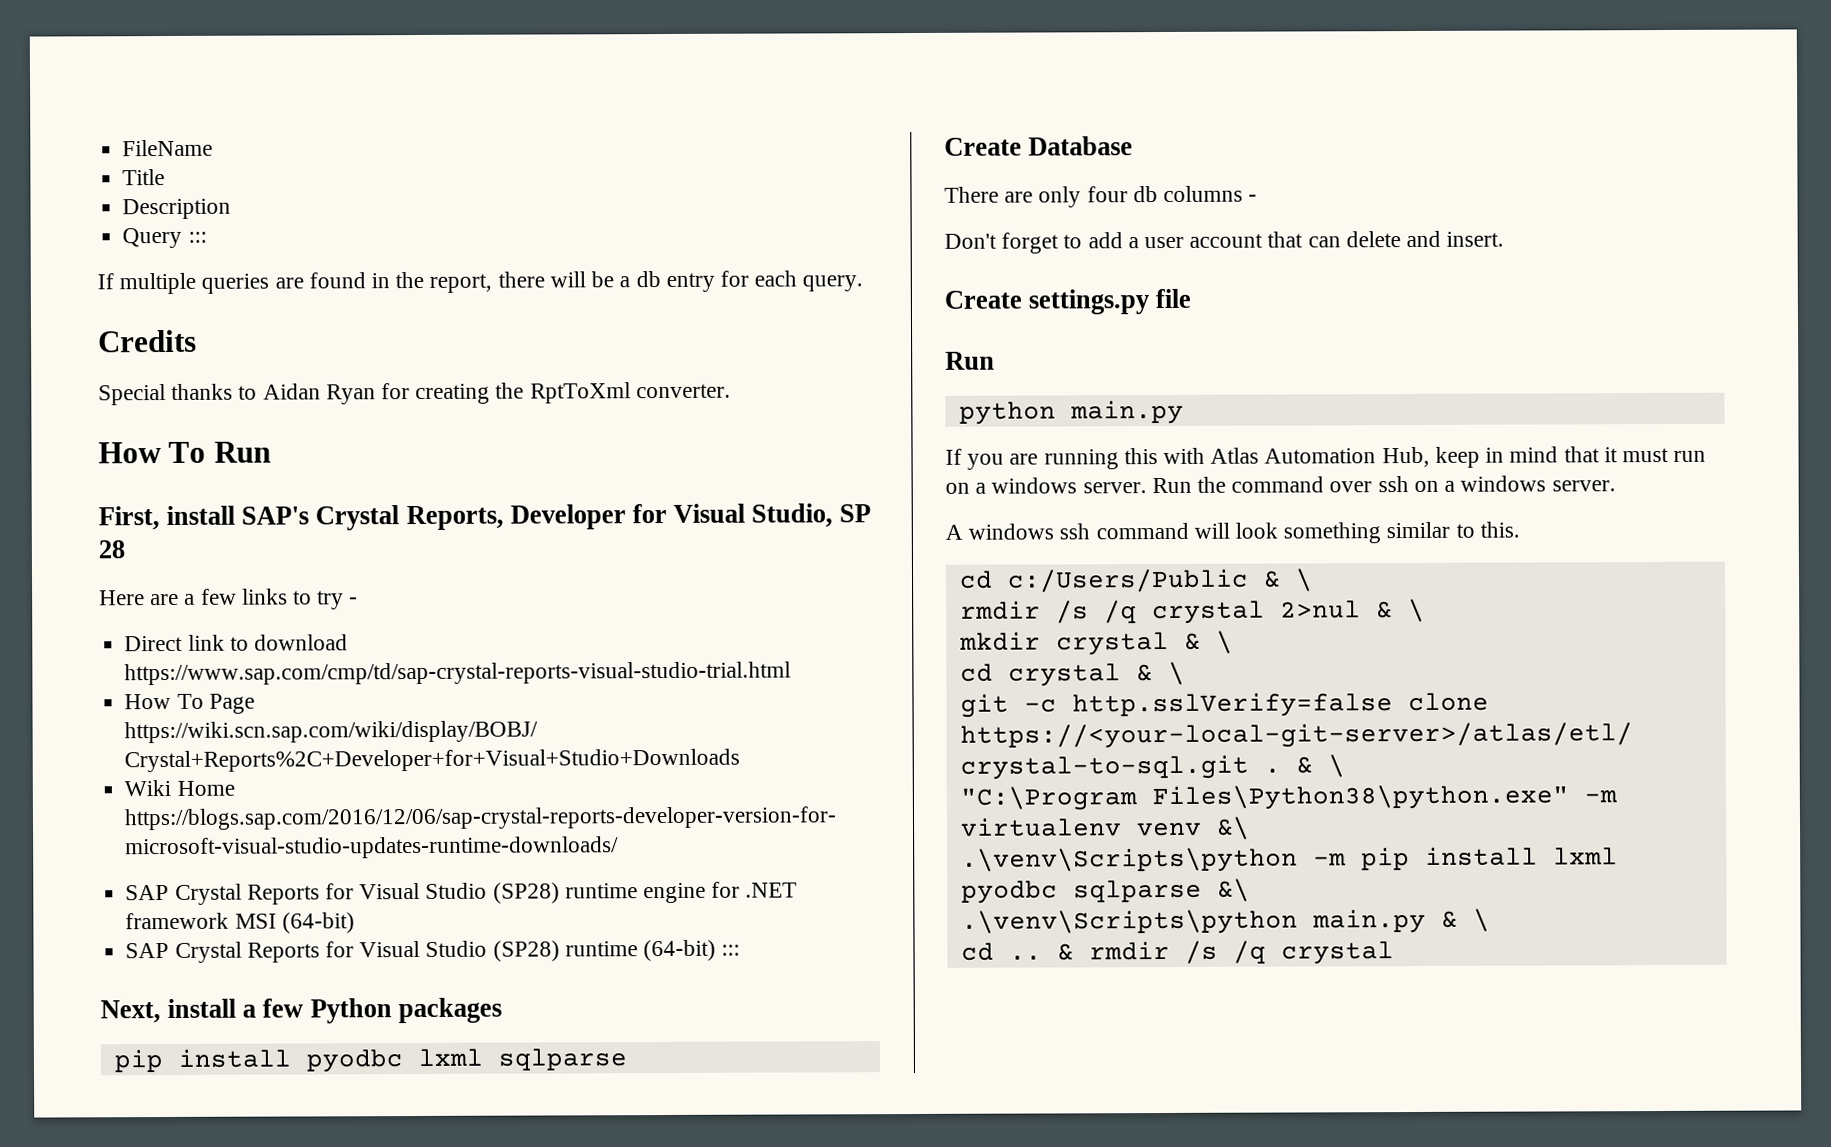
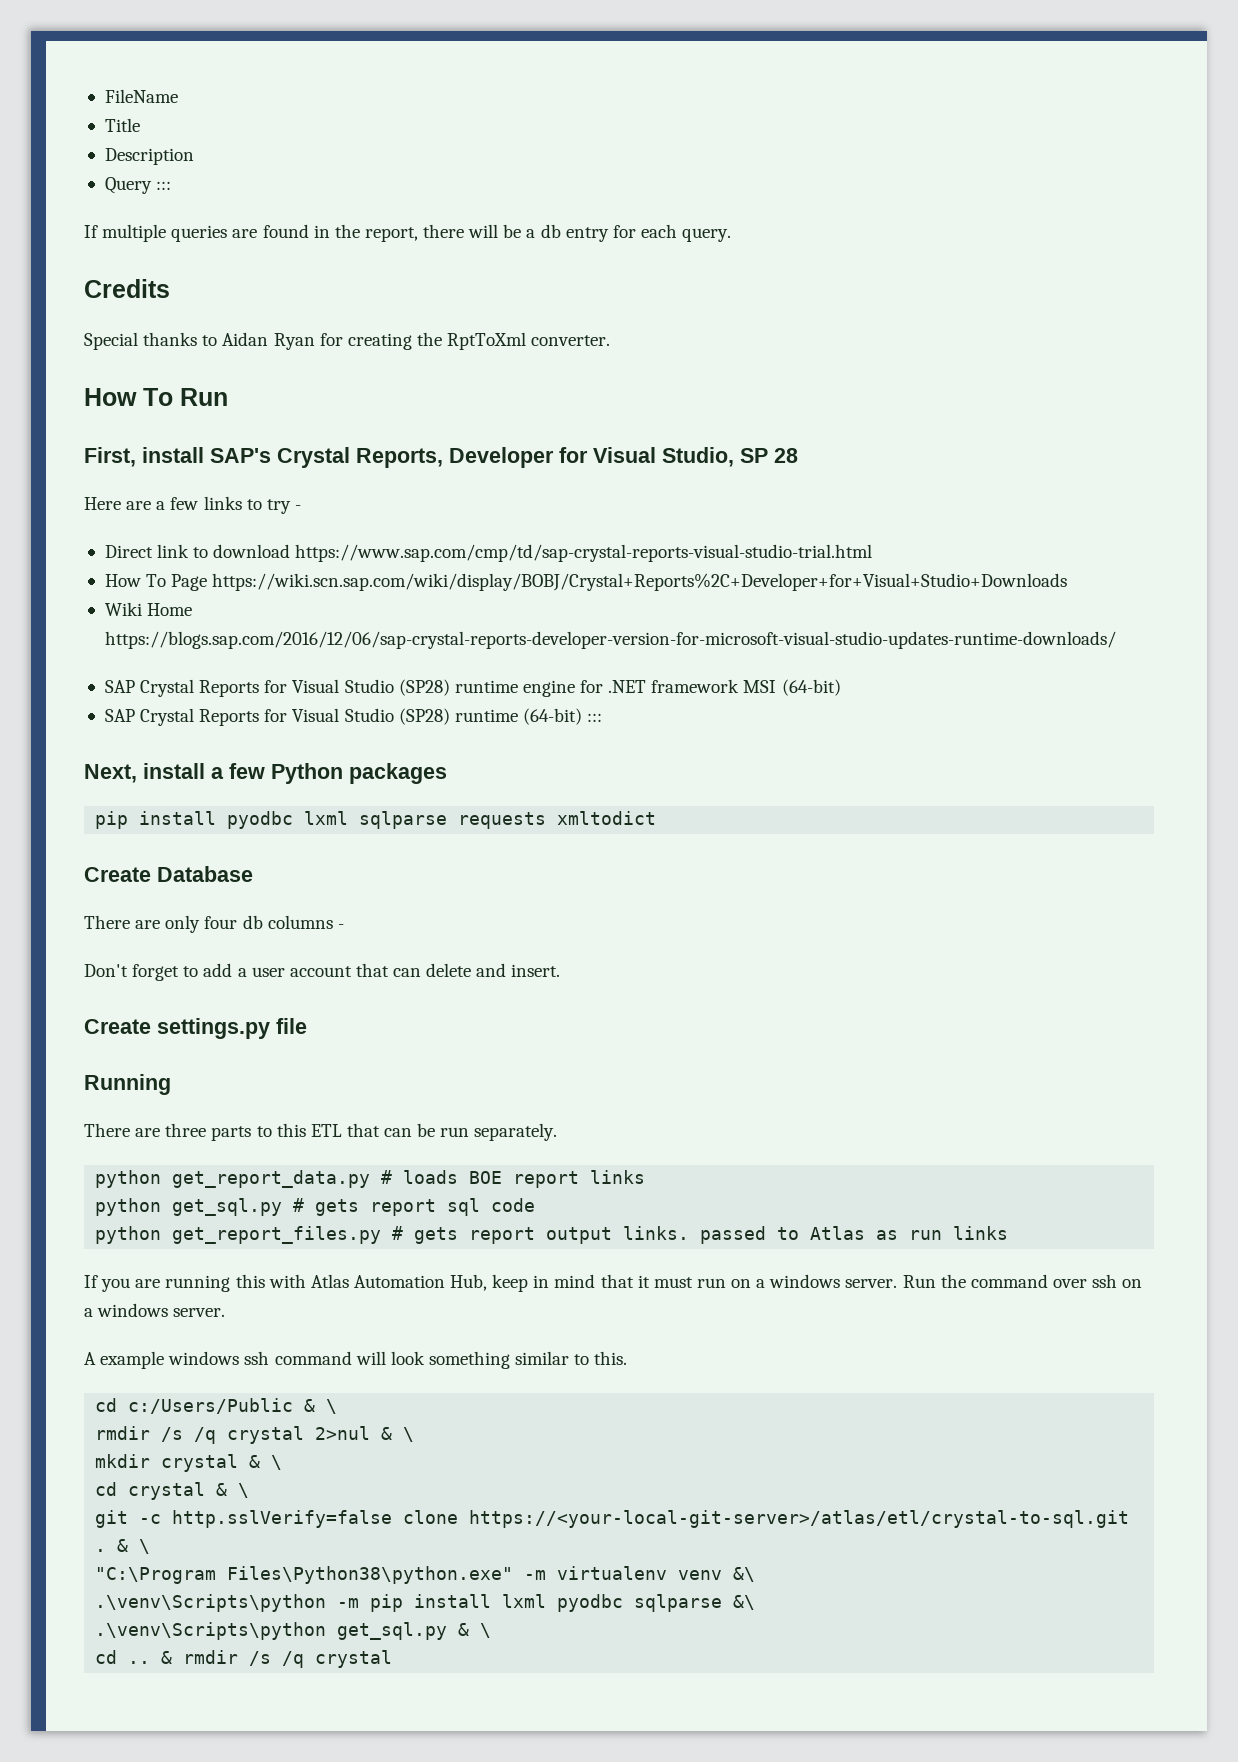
- pip install pyodbc lxml sqlparse
+ pip install pyodbc lxml sqlparse requests xmltodict
  Create settings.py file
- Run
- python main.py
+ Running
+ There are three parts to this ETL that can be run separately.
+ python get_report_data.py # loads BOE report links
+ python get_sql.py # gets report sql code
+ python get_report_files.py # gets report output links. passed to Atlas as run links
- A windows ssh command will look something similar to this.
+ A example windows ssh command will look something similar to this.
- .\venv\Scripts\python main.py & \
+ .\venv\Scripts\python get_sql.py & \

